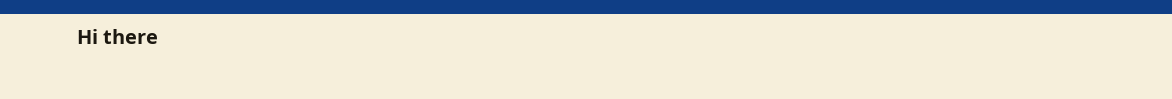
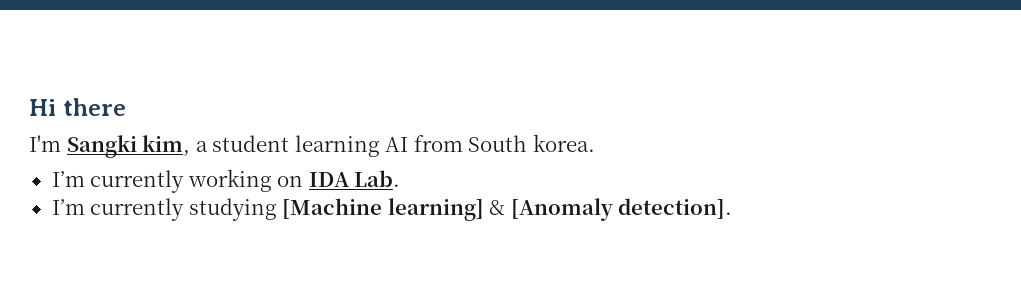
+ I'm Sangki kim, a student learning AI from South korea.
+ I’m currently working on IDA Lab.
+ I’m currently studying [Machine learning] & [Anomaly detection].

